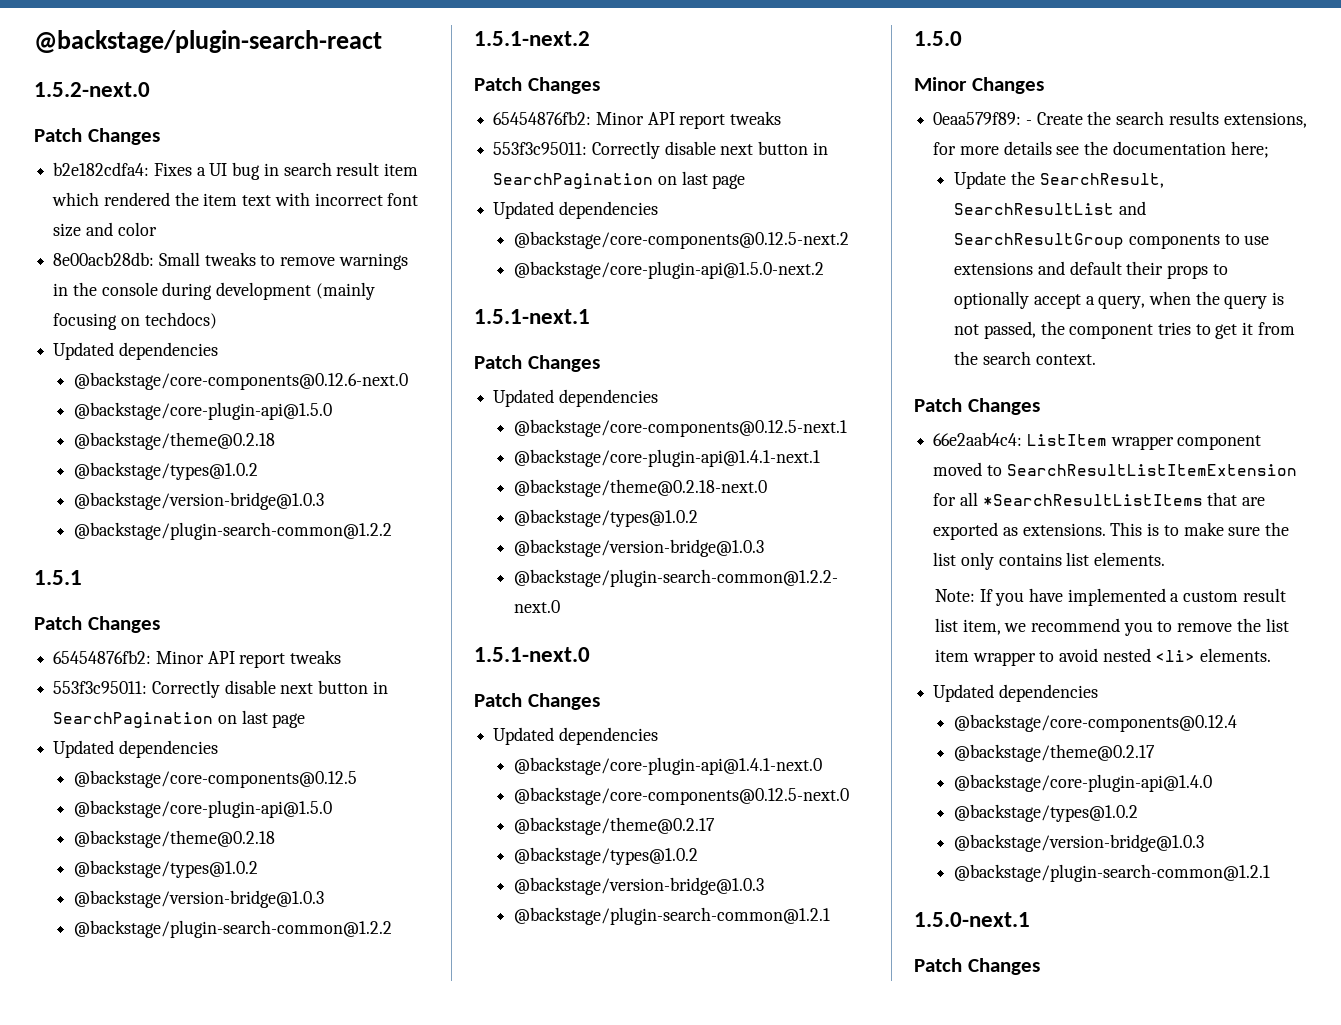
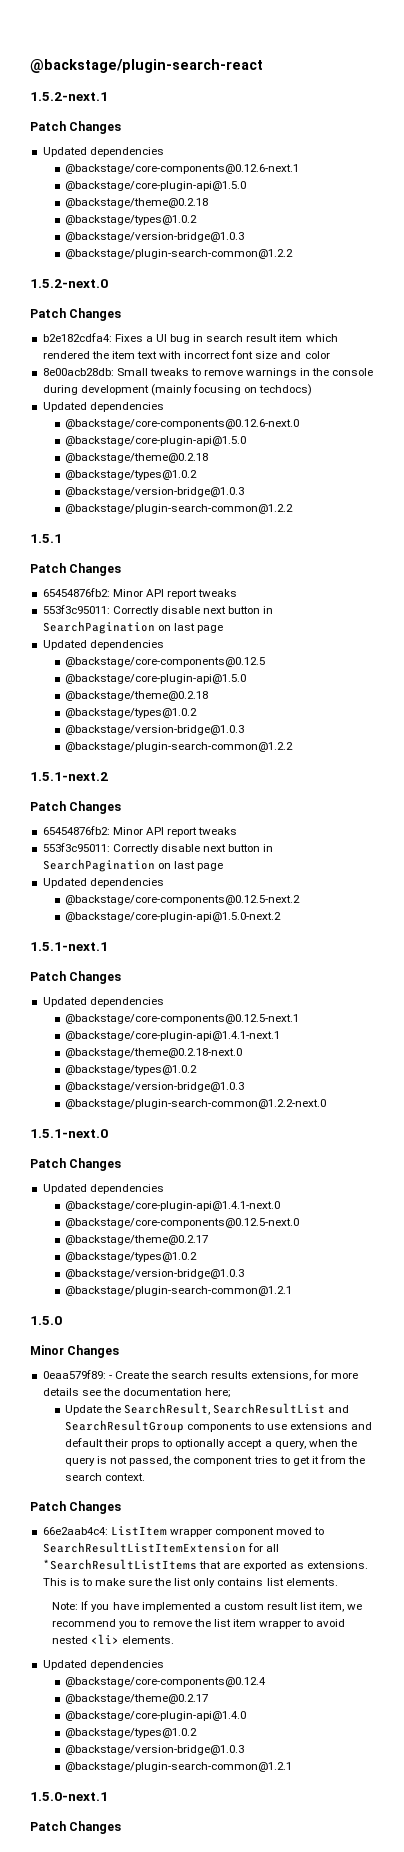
+ 1.5.2-next.1
+ Patch Changes
+ Updated dependencies
+ @backstage/core-components@0.12.6-next.1
+ @backstage/core-plugin-api@1.5.0
+ @backstage/theme@0.2.18
+ @backstage/types@1.0.2
+ @backstage/version-bridge@1.0.3
+ @backstage/plugin-search-common@1.2.2

